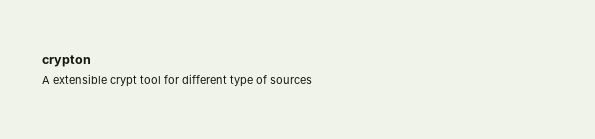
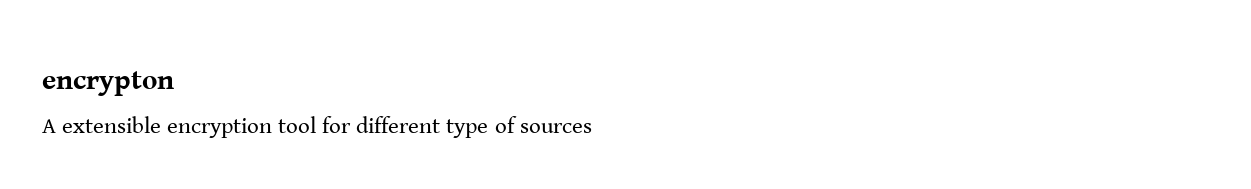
- crypton
+ encrypton
- A extensible crypt tool for different type of sources
+ A extensible encryption tool for different type of sources

